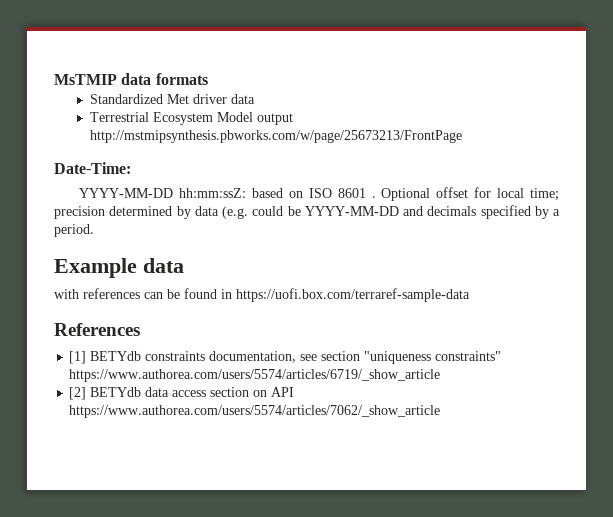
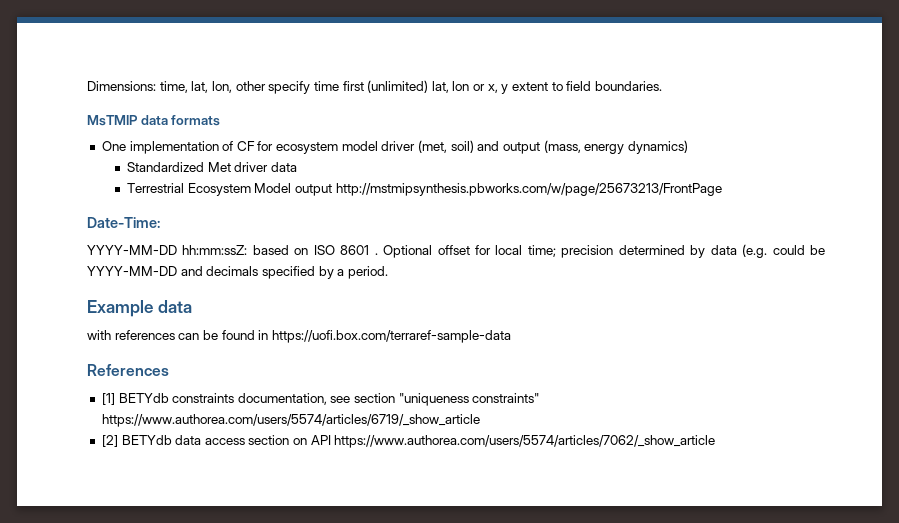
+ Dimensions: time, lat, lon, other specify time first (unlimited) lat, lon or x, y extent to field boundaries.
  MsTMIP data formats
+ One implementation of CF for ecosystem model driver (met, soil) and output (mass, energy dynamics)

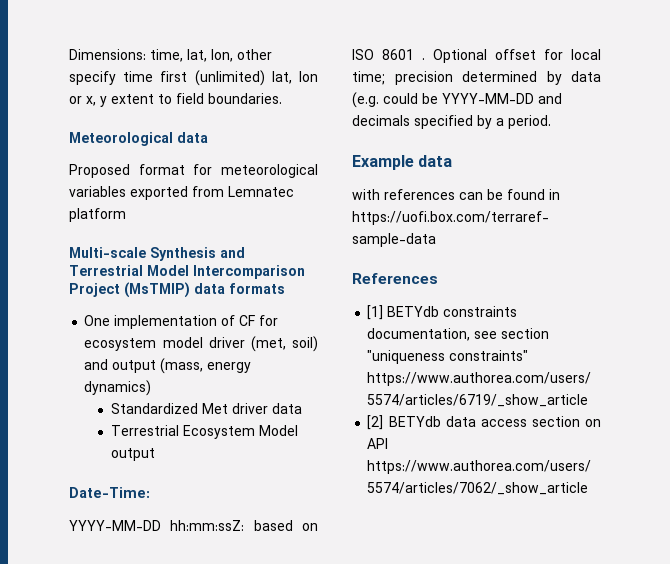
- MsTMIP data formats
+ Meteorological data
+ Proposed format for meteorological variables exported from Lemnatec platform
+ Multi-scale Synthesis and Terrestrial Model Intercomparison Project (MsTMIP) data formats
- Terrestrial Ecosystem Model output http://mstmipsynthesis.pbworks.com/w/page/25673213/FrontPage
+ Terrestrial Ecosystem Model output

